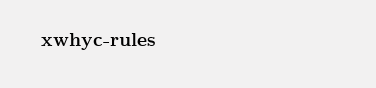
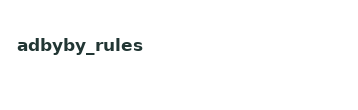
- xwhyc-rules
+ adbyby_rules

